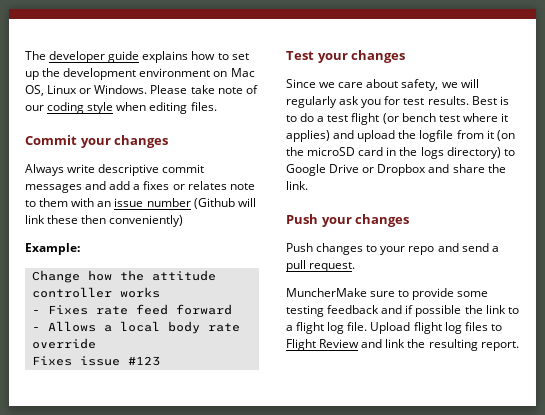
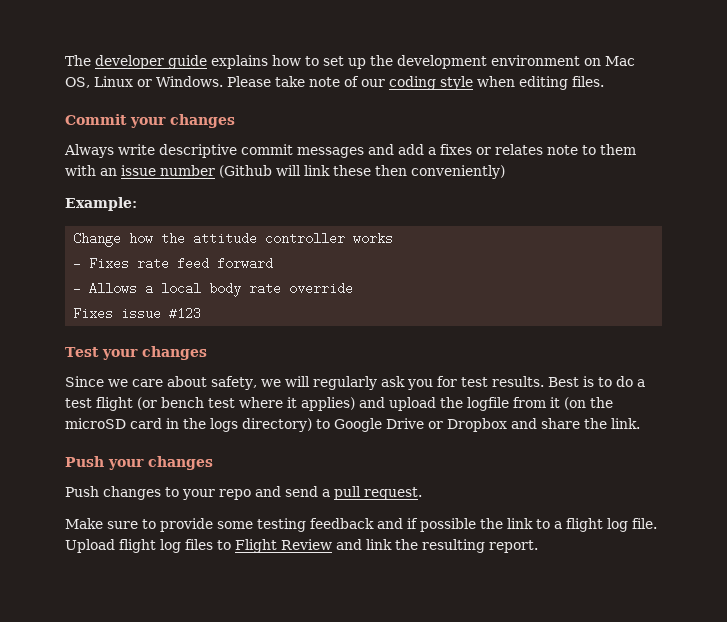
- MuncherMake sure to provide some testing feedback and if possible the link to a flight log file.
+ Make sure to provide some testing feedback and if possible the link to a flight log file.

